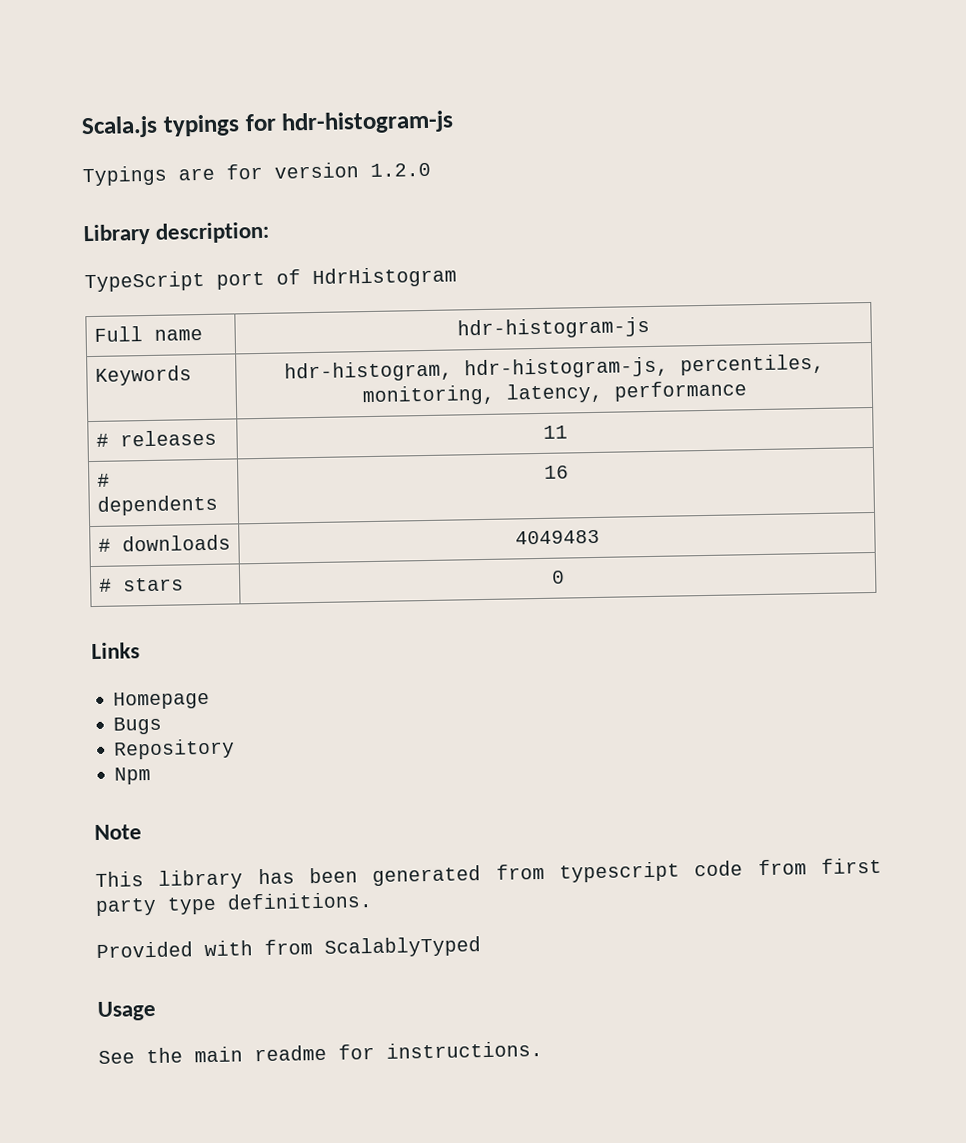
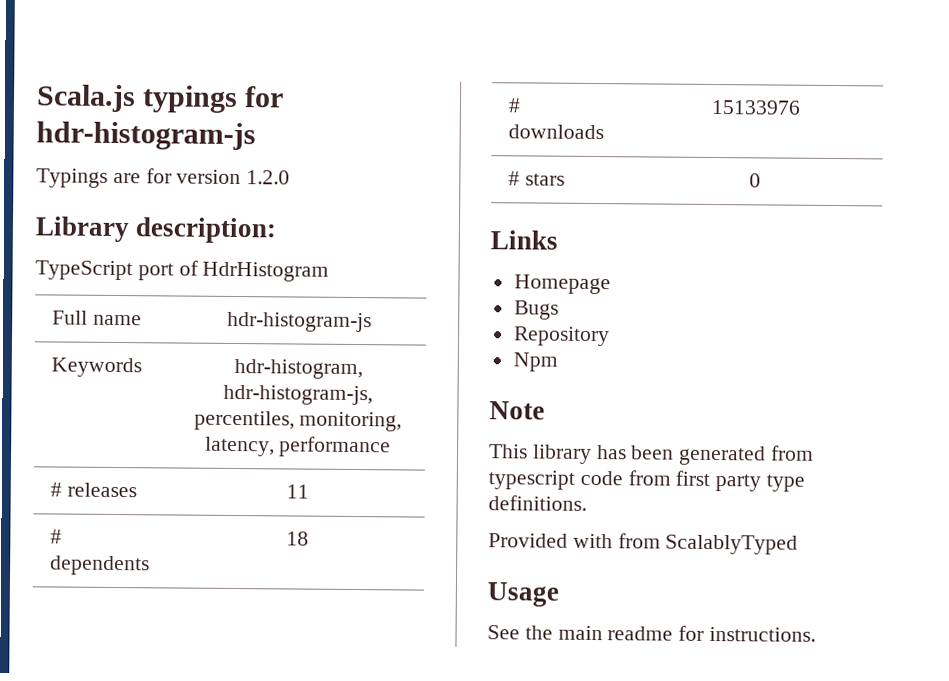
- # dependents | 16
+ # dependents | 18
- # downloads | 4049483
+ # downloads | 15133976

